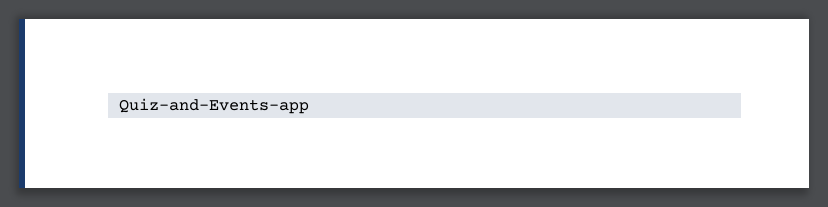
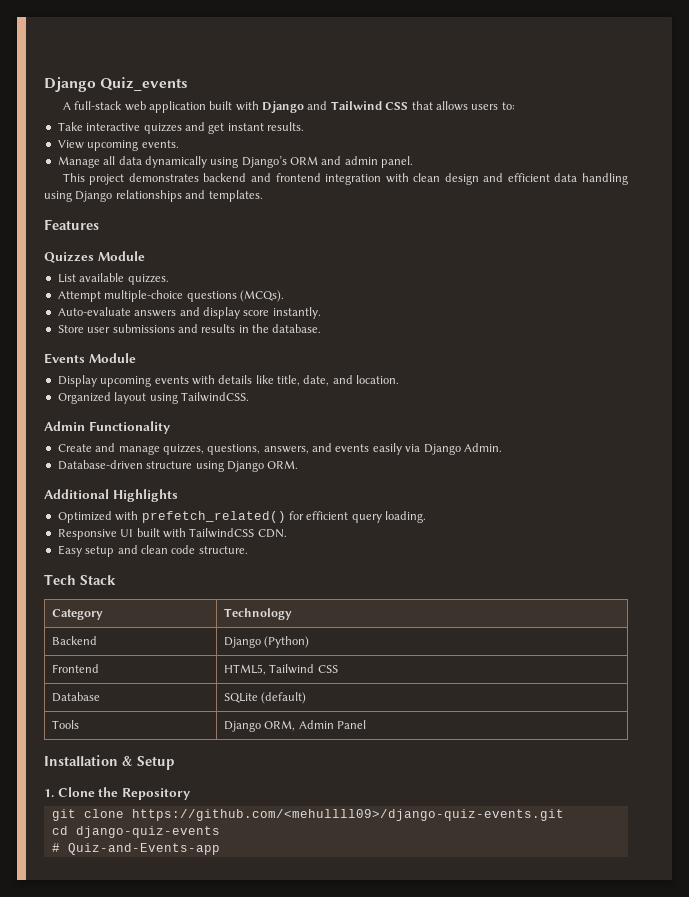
- Quiz-and-Events-app
+ Django Quiz_events
+ A full-stack web application built with Django and Tailwind CSS that allows users to:
+ Take interactive quizzes and get instant results.
+ View upcoming events.
+ Manage all data dynamically using Django’s ORM and admin panel.
+ This project demonstrates backend and frontend integration with clean design and efficient data handling using Django relationships and templates.
+ Features
+ Quizzes Module
+ List available quizzes.
+ Attempt multiple-choice questions (MCQs).
+ Auto-evaluate answers and display score instantly.
+ Store user submissions and results in the database.
+ Events Module
+ Display upcoming events with details like title, date, and location.
+ Organized layout using TailwindCSS.
+ Admin Functionality
+ Create and manage quizzes, questions, answers, and events easily via Django Admin.
+ Database-driven structure using Django ORM.
+ Additional Highlights
+ Optimized with prefetch_related() for efficient query loading.
+ Responsive UI built with TailwindCSS CDN.
+ Easy setup and clean code structure.
+ Tech Stack
+ Category | Technology
+ Backend | Django (Python)
+ Frontend | HTML5, Tailwind CSS
+ Database | SQLite (default)
+ Tools | Django ORM, Admin Panel
+ Installation & Setup
+ 1. Clone the Repository
+ git clone https://github.com/<mehullll09>/django-quiz-events.git
+ cd django-quiz-events
+ # Quiz-and-Events-app

